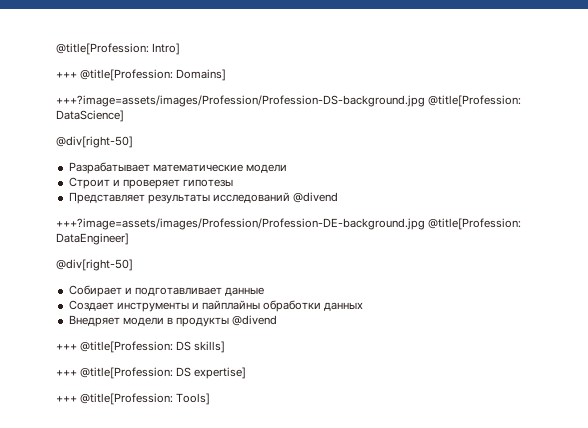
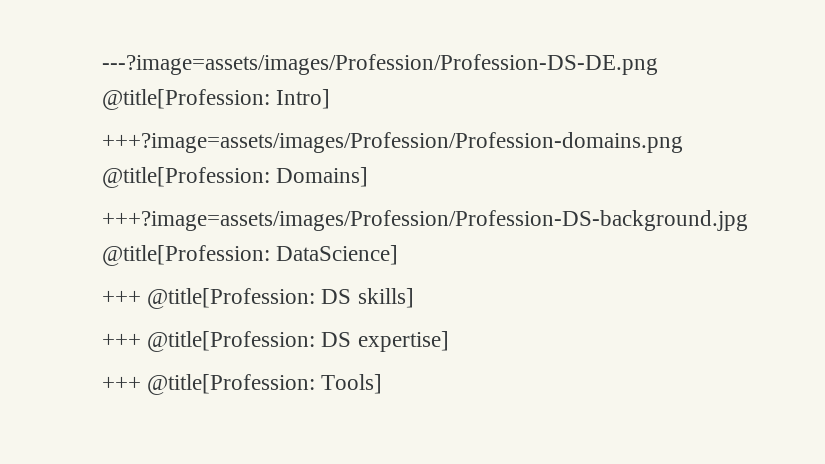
- @title[Profession: Intro]
+ ---?image=assets/images/Profession/Profession-DS-DE.png @title[Profession: Intro]
- +++ @title[Profession: Domains]
+ +++?image=assets/images/Profession/Profession-domains.png @title[Profession: Domains]
  +++?image=assets/images/Profession/Profession-DS-background.jpg @title[Profession: DataScience]
- @div[right-50]
- Разрабатывает математические модели
- Строит и проверяет гипотезы
- Представляет результаты исследований @divend
- +++?image=assets/images/Profession/Profession-DE-background.jpg @title[Profession: DataEngineer]
- @div[right-50]
- Собирает и подготавливает данные
- Создает инструменты и пайплайны обработки данных
- Внедряет модели в продукты @divend

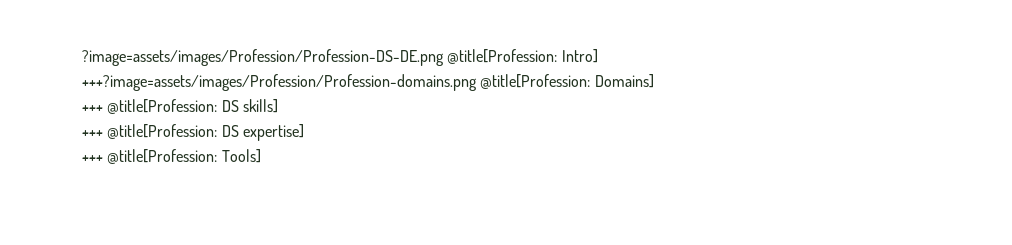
- ---?image=assets/images/Profession/Profession-DS-DE.png @title[Profession: Intro]
+ ?image=assets/images/Profession/Profession-DS-DE.png @title[Profession: Intro]
- +++?image=assets/images/Profession/Profession-DS-background.jpg @title[Profession: DataScience]

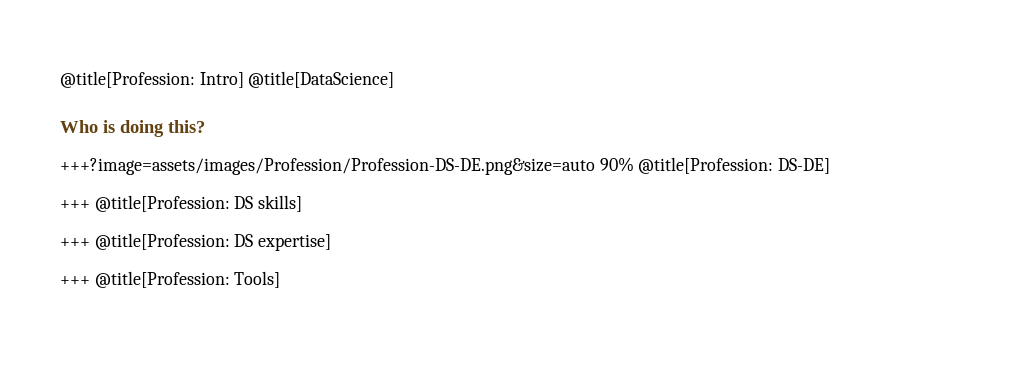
- ?image=assets/images/Profession/Profession-DS-DE.png @title[Profession: Intro]
- +++?image=assets/images/Profession/Profession-domains.png @title[Profession: Domains]
+ @title[Profession: Intro] @title[DataScience]
+ Who is doing this?
+ +++?image=assets/images/Profession/Profession-DS-DE.png&size=auto 90% @title[Profession: DS-DE]

